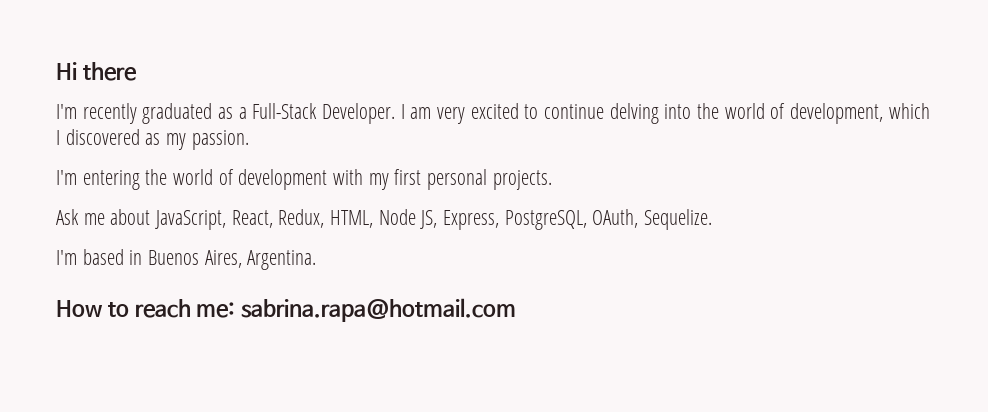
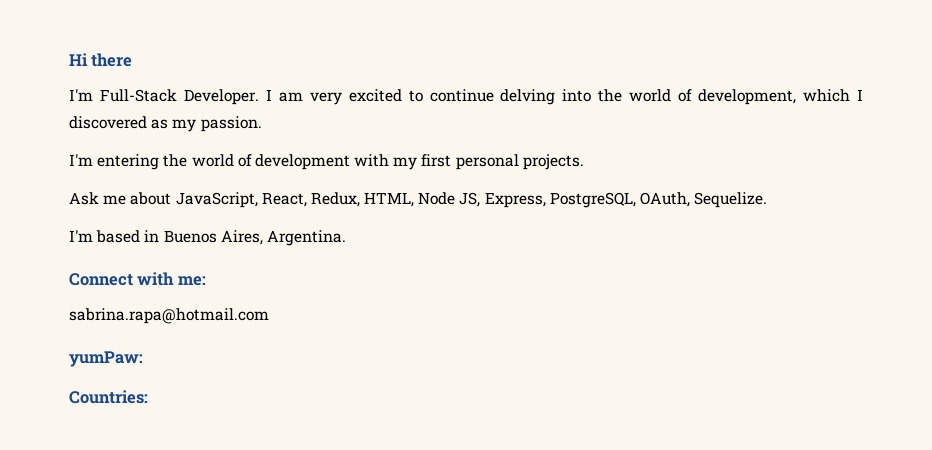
- I'm recently graduated as a Full-Stack Developer.
+ I'm Full-Stack Developer.
- How to reach me: sabrina.rapa@hotmail.com
+ Connect with me:
+ sabrina.rapa@hotmail.com
+ yumPaw:
+ Countries:

